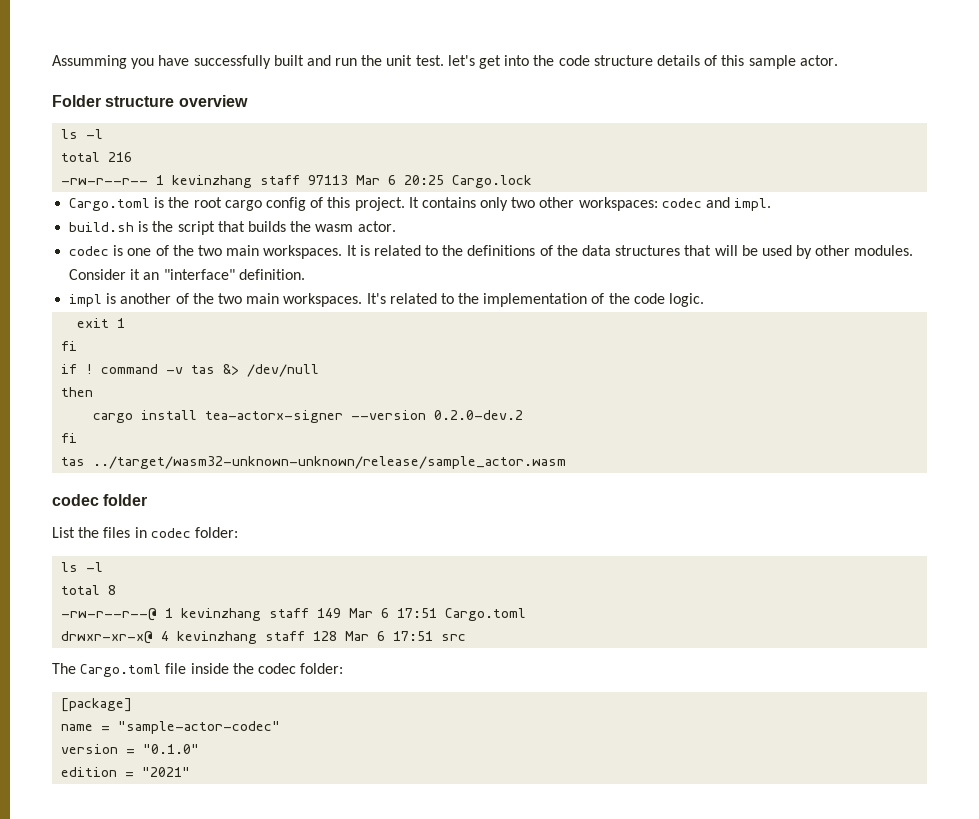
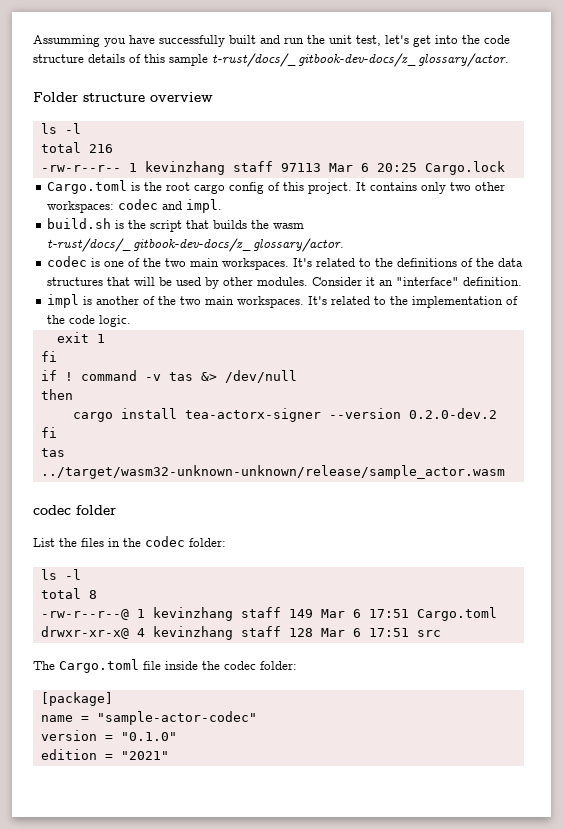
- Assumming you have successfully built and run the unit test. let's get into the code structure details of this sample actor.
+ Assumming you have successfully built and run the unit test, let's get into the code structure details of this sample t-rust/docs/_gitbook-dev-docs/z_glossary/actor.
- build.sh is the script that builds the wasm actor.
+ build.sh is the script that builds the wasm t-rust/docs/_gitbook-dev-docs/z_glossary/actor.
- It is related to the definitions of the data structures that will be used by other modules.
+ It's related to the definitions of the data structures that will be used by other modules.
- List the files in codec folder:
+ List the files in the codec folder:

